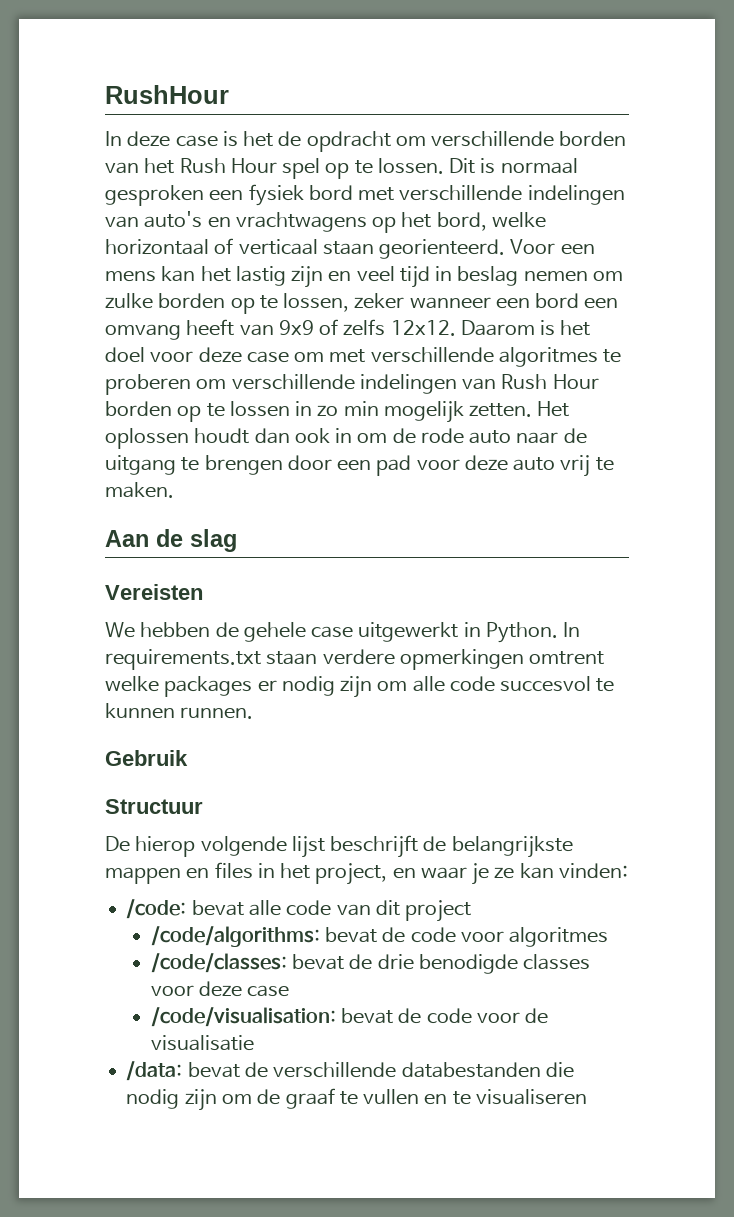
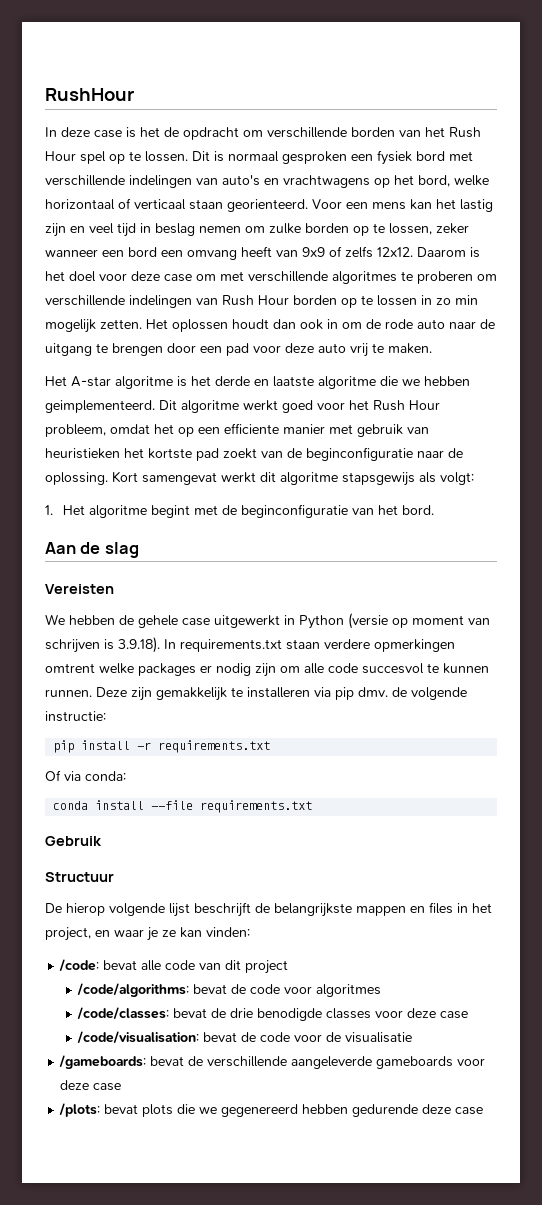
+ Het A-star algoritme is het derde en laatste algoritme die we hebben geimplementeerd. Dit algoritme werkt goed voor het Rush Hour probleem, omdat het op een efficiente manier met gebruik van heuristieken het kortste pad zoekt van de beginconfiguratie naar de oplossing. Kort samengevat werkt dit algoritme stapsgewijs als volgt:
+ 1. Het algoritme begint met de beginconfiguratie van het bord.
- We hebben de gehele case uitgewerkt in Python. In requirements.txt staan verdere opmerkingen omtrent welke packages er nodig zijn om alle code succesvol te kunnen runnen.
+ We hebben de gehele case uitgewerkt in Python (versie op moment van schrijven is 3.9.18). In requirements.txt staan verdere opmerkingen omtrent welke packages er nodig zijn om alle code succesvol te kunnen runnen. Deze zijn gemakkelijk te installeren via pip dmv. de volgende instructie:
+ pip install -r requirements.txt
+ Of via conda:
+ conda install --file requirements.txt
- /data: bevat de verschillende databestanden die nodig zijn om de graaf te vullen en te visualiseren
+ /gameboards: bevat de verschillende aangeleverde gameboards voor deze case
+ /plots: bevat plots die we gegenereerd hebben gedurende deze case

